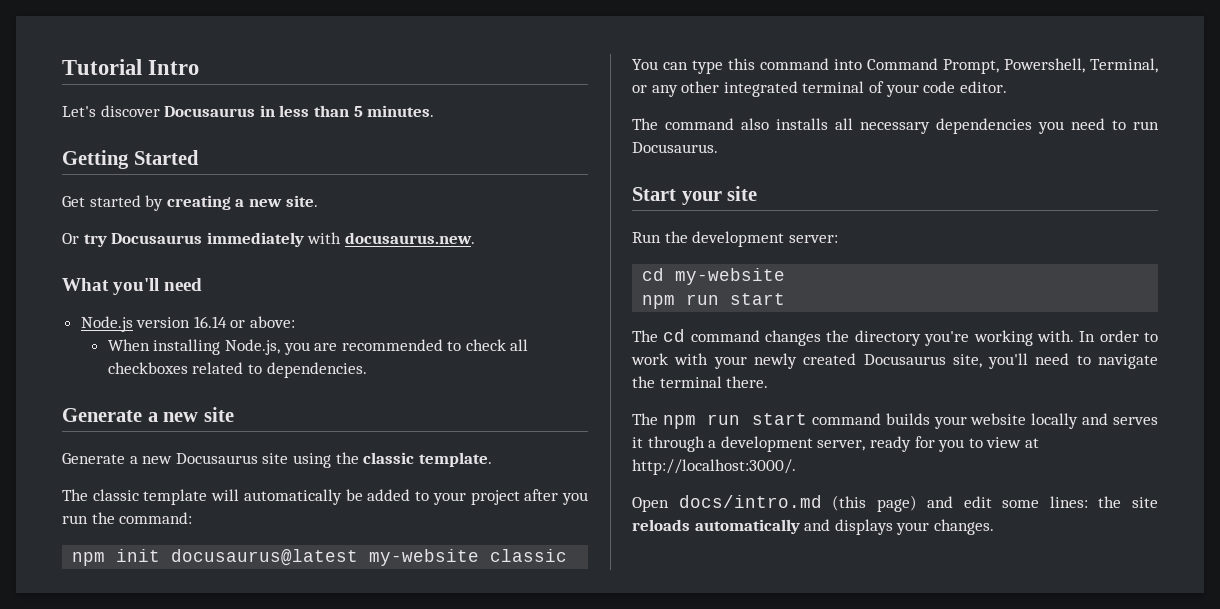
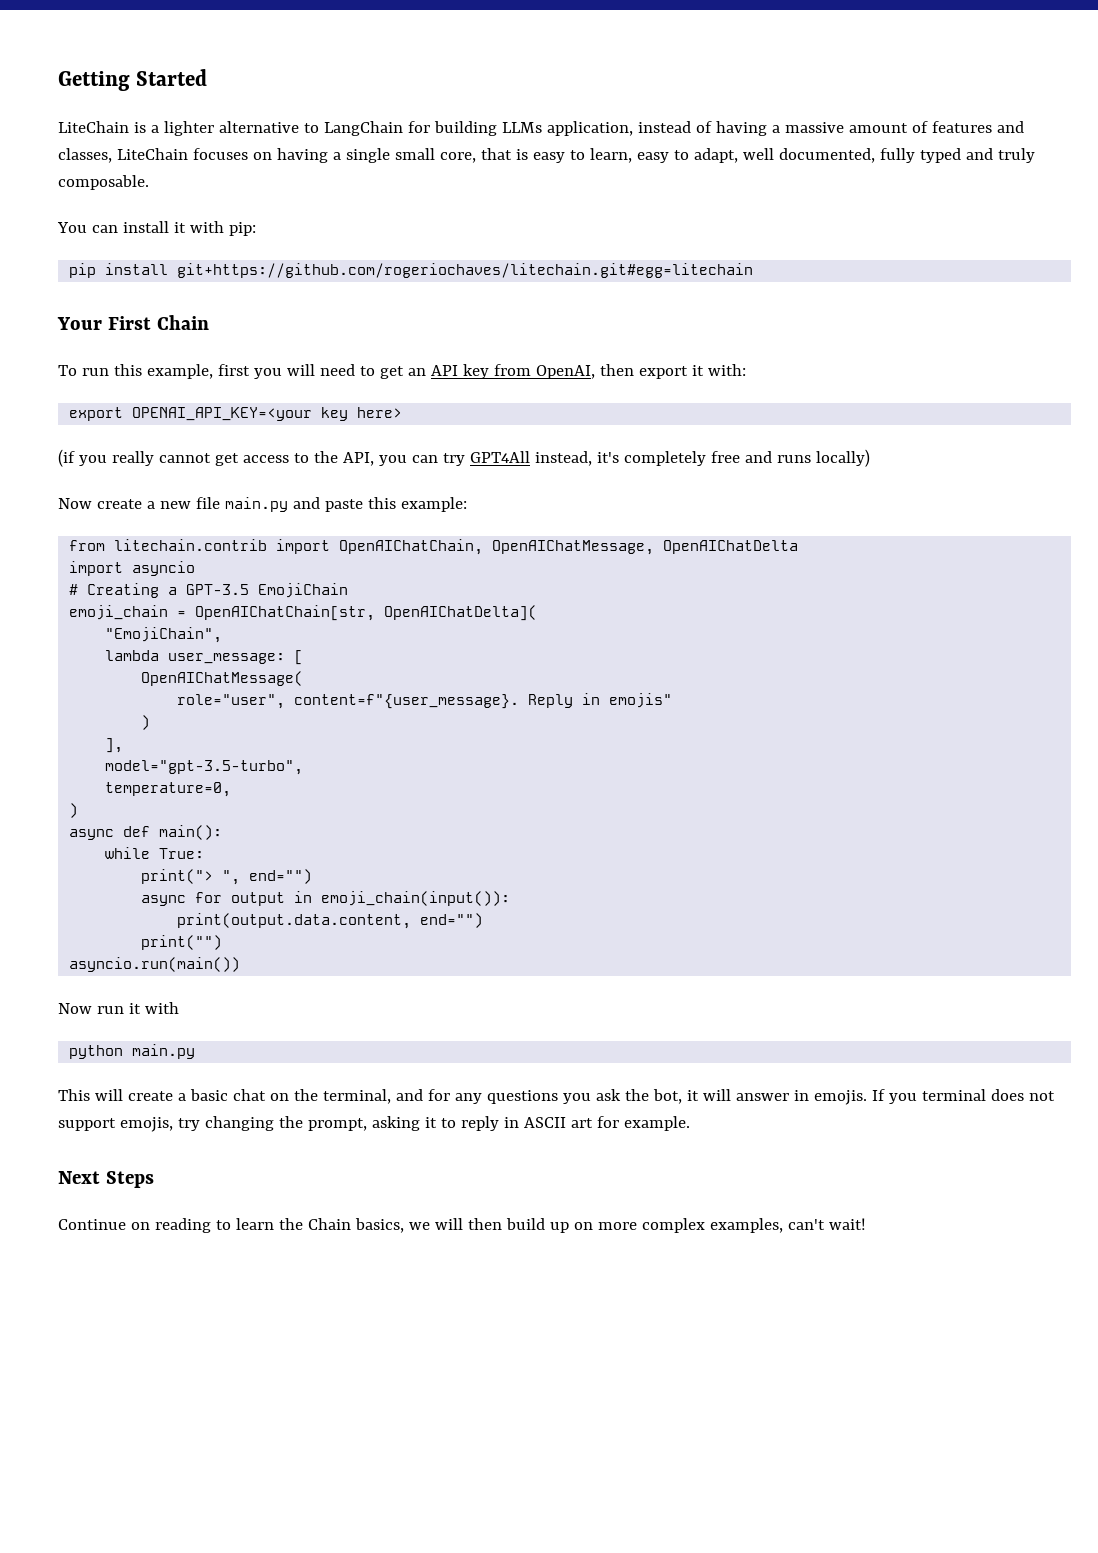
- Tutorial Intro
- Let's discover Docusaurus in less than 5 minutes.
  Getting Started
- Get started by creating a new site.
- Or try Docusaurus immediately with docusaurus.new.
- What you'll need
- Node.js version 16.14 or above:
- When installing Node.js, you are recommended to check all checkboxes related to dependencies.
- Generate a new site
- Generate a new Docusaurus site using the classic template.
- The classic template will automatically be added to your project after you run the command:
- npm init docusaurus@latest my-website classic
- You can type this command into Command Prompt, Powershell, Terminal, or any other integrated terminal of your code editor.
- The command also installs all necessary dependencies you need to run Docusaurus.
- Start your site
- Run the development server:
- cd my-website
- npm run start
- The cd command changes the directory you're working with. In order to work with your newly created Docusaurus site, you'll need to navigate the terminal there.
- The npm run start command builds your website locally and serves it through a development server, ready for you to view at http://localhost:3000/.
- Open docs/intro.md (this page) and edit some lines: the site reloads automatically and displays your changes.
+ LiteChain is a lighter alternative to LangChain for building LLMs application, instead of having a massive amount of features and classes, LiteChain focuses on having a single small core, that is easy to learn, easy to adapt, well documented, fully typed and truly composable.
+ You can install it with pip:
+ pip install git+https://github.com/rogeriochaves/litechain.git#egg=litechain
+ Your First Chain
+ To run this example, first you will need to get an API key from OpenAI, then export it with:
+ export OPENAI_API_KEY=<your key here>
+ (if you really cannot get access to the API, you can try GPT4All instead, it's completely free and runs locally)
+ Now create a new file main.py and paste this example:
+ from litechain.contrib import OpenAIChatChain, OpenAIChatMessage, OpenAIChatDelta
+ import asyncio
+ # Creating a GPT-3.5 EmojiChain
+ emoji_chain = OpenAIChatChain[str, OpenAIChatDelta](
+ "EmojiChain",
+ lambda user_message: [
+ OpenAIChatMessage(
+ role="user", content=f"{user_message}. Reply in emojis"
+ )
+ ],
+ model="gpt-3.5-turbo",
+ temperature=0,
+ )
+ async def main():
+ while True:
+ print("> ", end="")
+ async for output in emoji_chain(input()):
+ print(output.data.content, end="")
+ print("")
+ asyncio.run(main())
+ Now run it with
+ python main.py
+ This will create a basic chat on the terminal, and for any questions you ask the bot, it will answer in emojis. If you terminal does not support emojis, try changing the prompt, asking it to reply in ASCII art for example.
+ Next Steps
+ Continue on reading to learn the Chain basics, we will then build up on more complex examples, can't wait!

